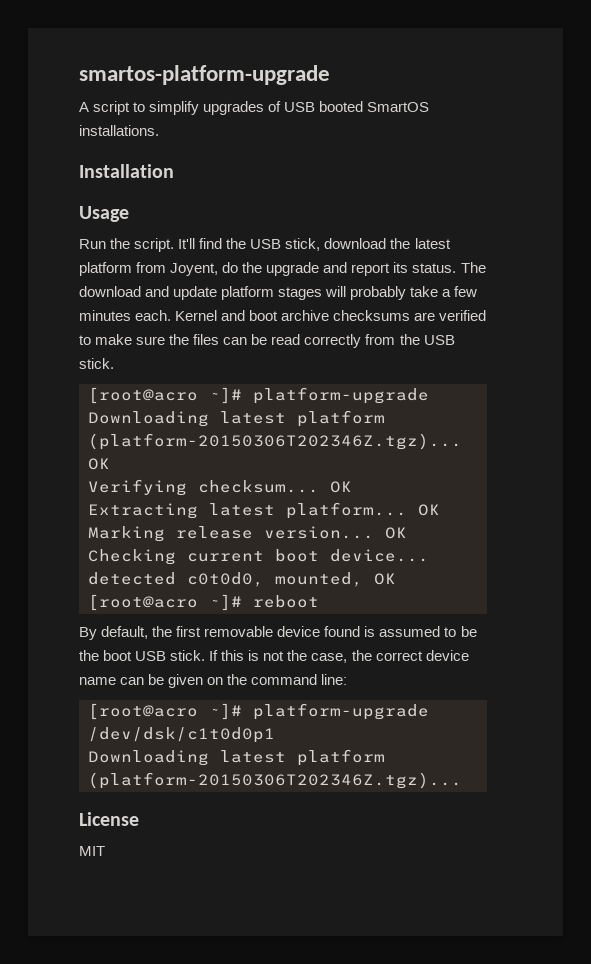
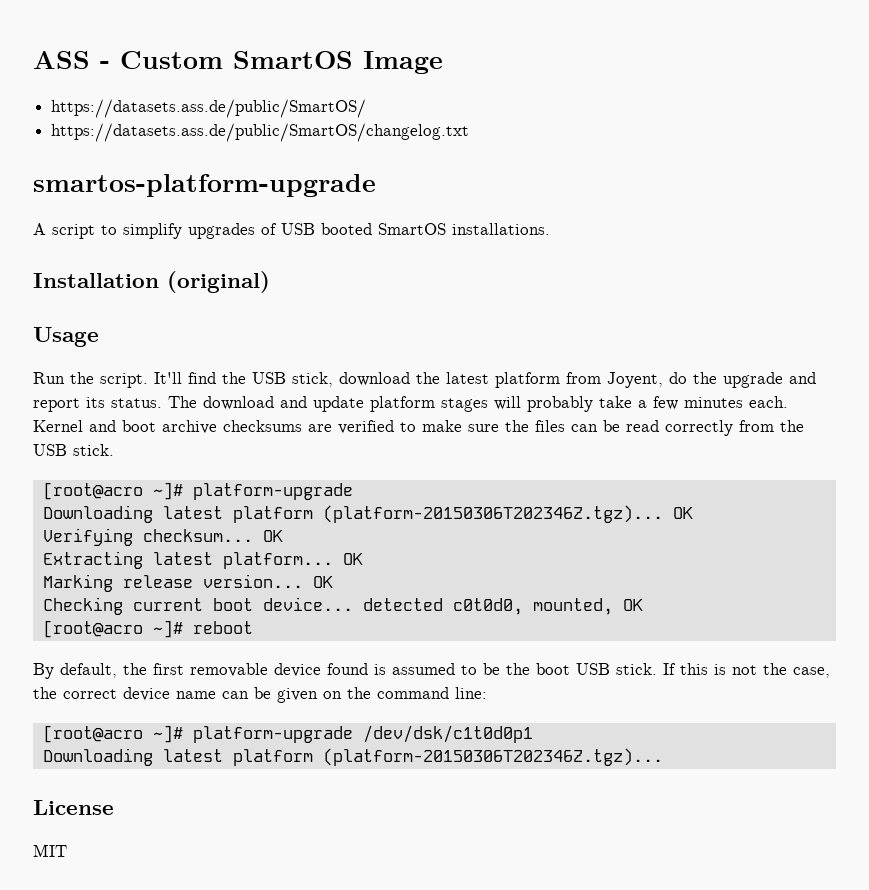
+ ASS - Custom SmartOS Image
+ https://datasets.ass.de/public/SmartOS/
+ https://datasets.ass.de/public/SmartOS/changelog.txt
- Installation
+ Installation (original)

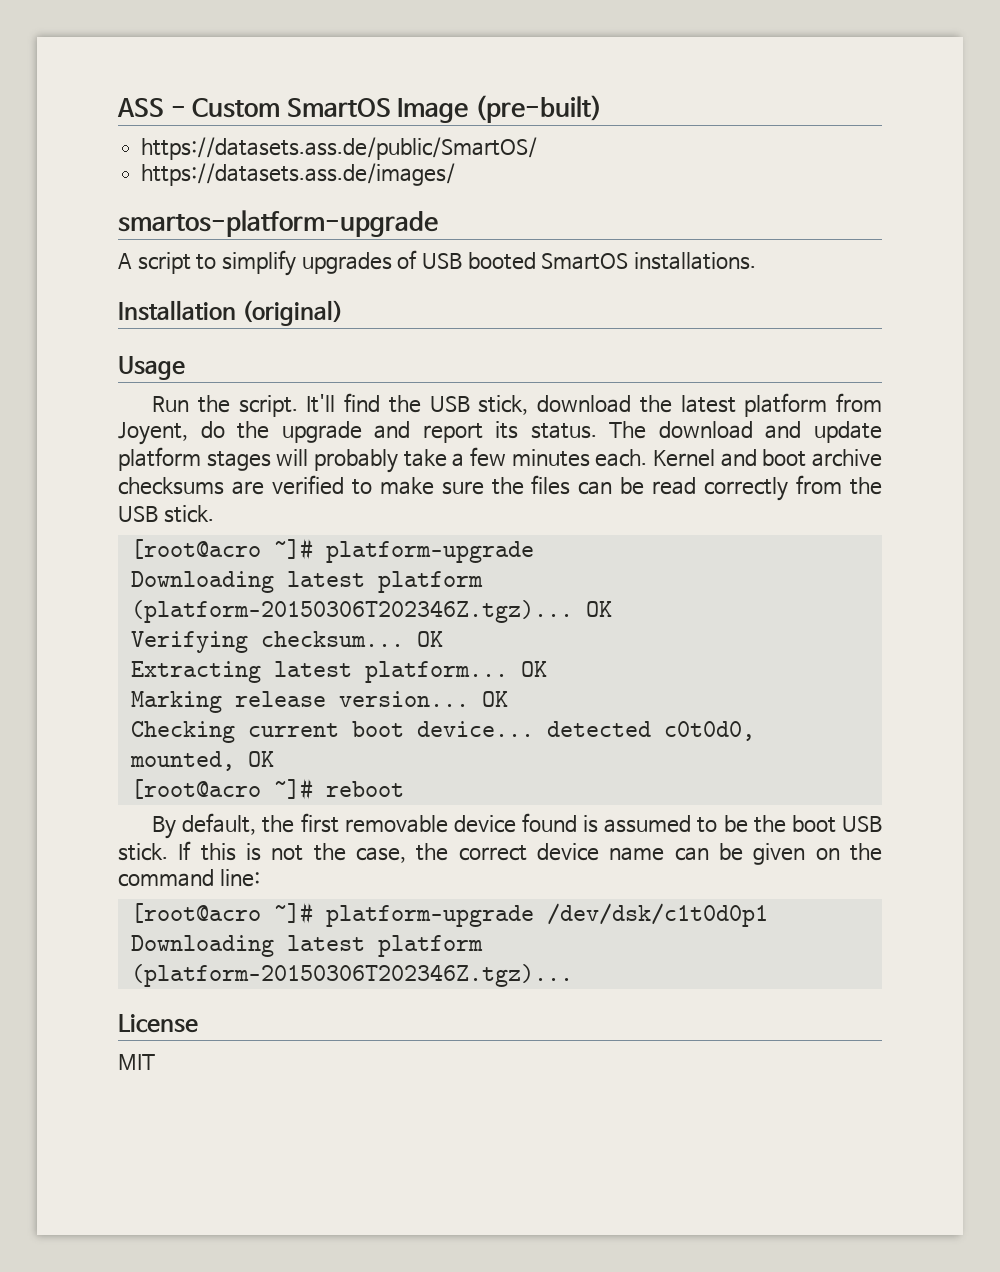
- ASS - Custom SmartOS Image
+ ASS - Custom SmartOS Image (pre-built)
- https://datasets.ass.de/public/SmartOS/changelog.txt
+ https://datasets.ass.de/images/

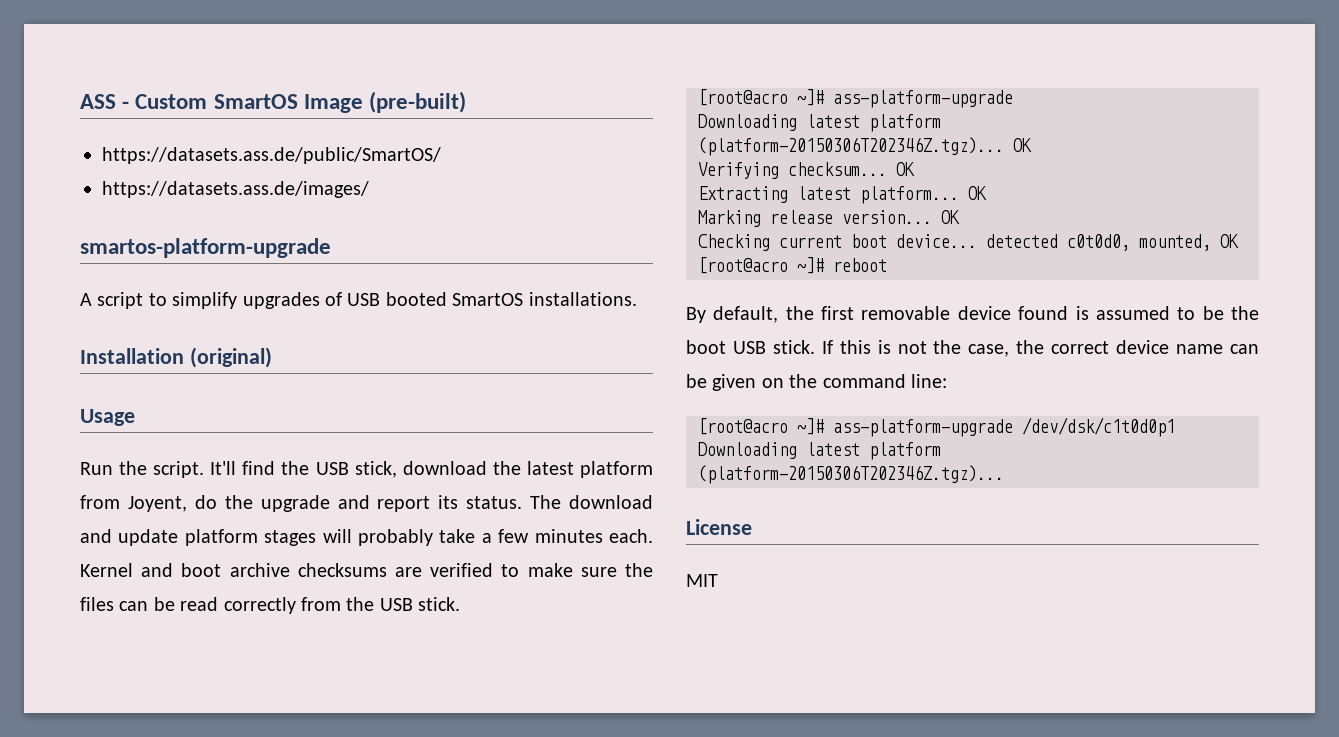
  Kernel and boot archive checksums are verified to make sure the files can be read correctly from the USB stick.
- [root@acro ~]# platform-upgrade
+ [root@acro ~]# ass-platform-upgrade
- [root@acro ~]# platform-upgrade /dev/dsk/c1t0d0p1
+ [root@acro ~]# ass-platform-upgrade /dev/dsk/c1t0d0p1

